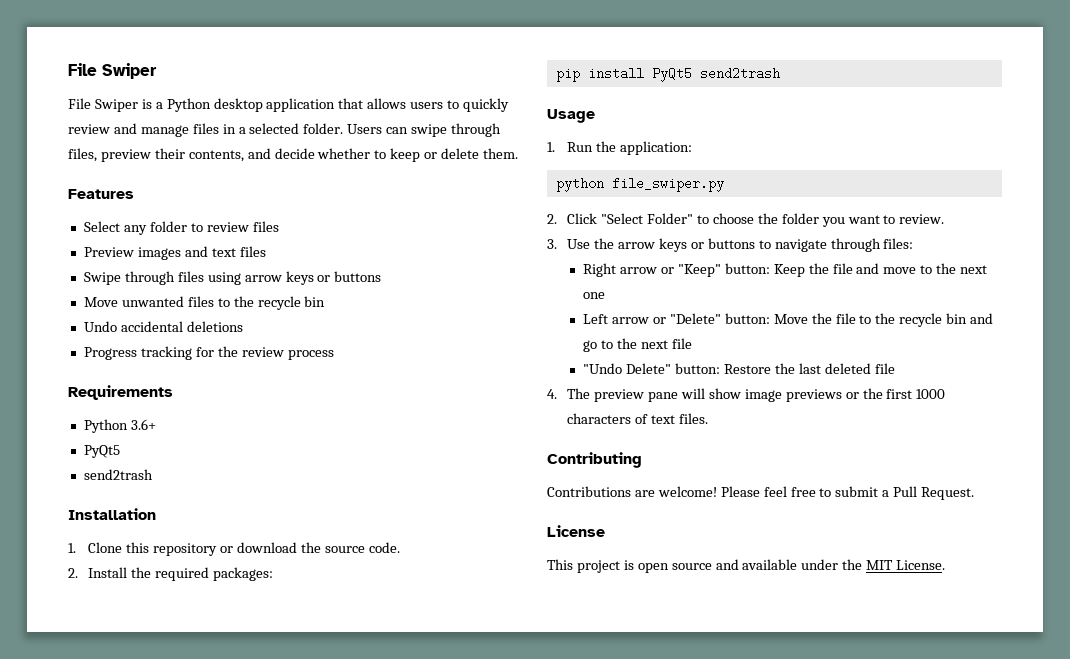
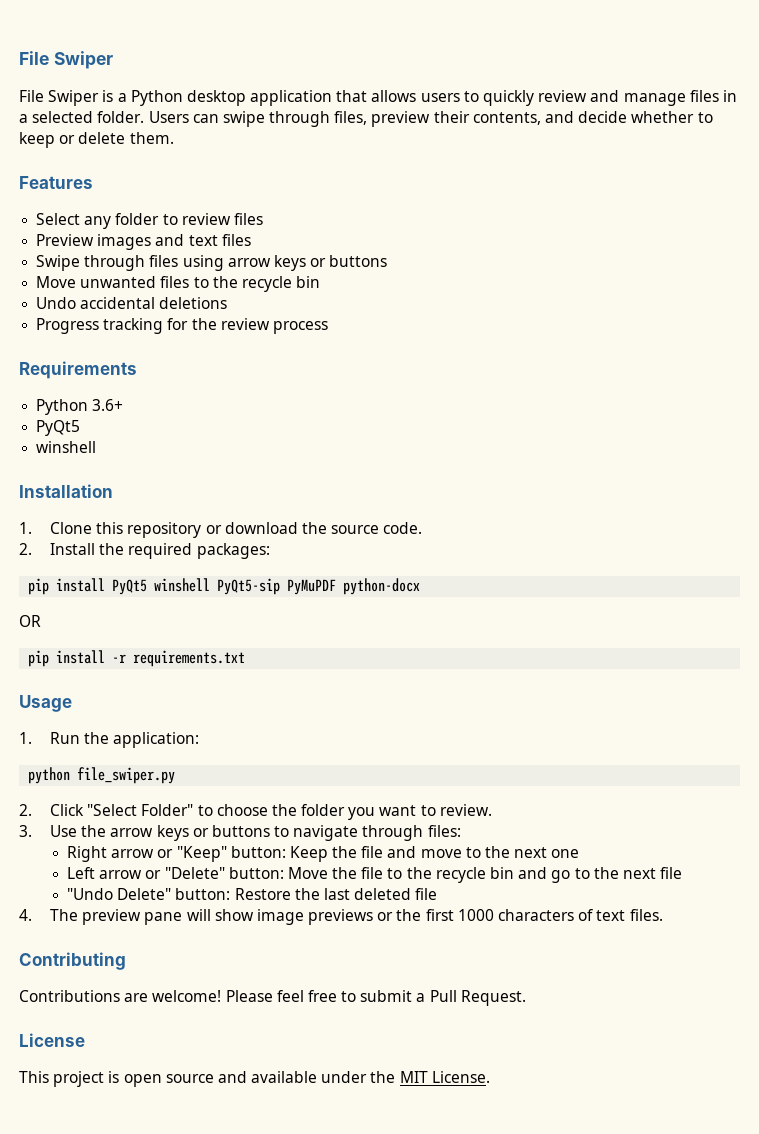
  Python 3.6+
  PyQt5
- send2trash
+ winshell
- pip install PyQt5 send2trash
+ pip install PyQt5 winshell PyQt5-sip PyMuPDF python-docx
+ OR
+ pip install -r requirements.txt

